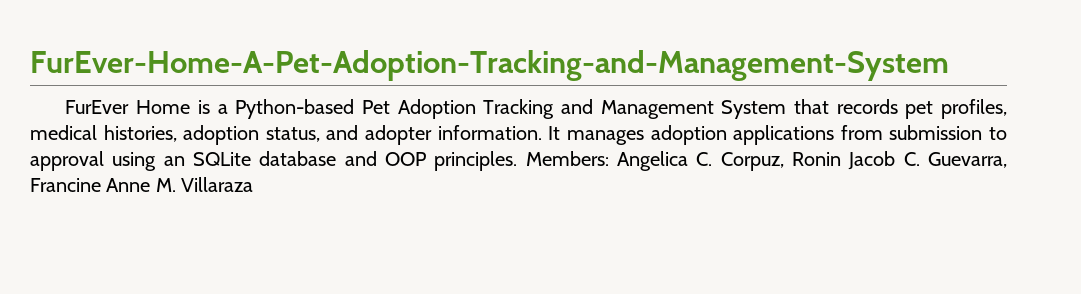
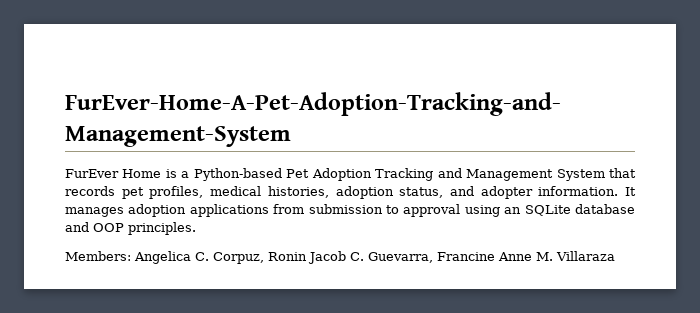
- It manages adoption applications from submission to approval using an SQLite database and OOP principles. Members: Angelica C. Corpuz, Ronin Jacob C. Guevarra, Francine Anne M. Villaraza
+ It manages adoption applications from submission to approval using an SQLite database and OOP principles.
+ Members: Angelica C. Corpuz, Ronin Jacob C. Guevarra, Francine Anne M. Villaraza

